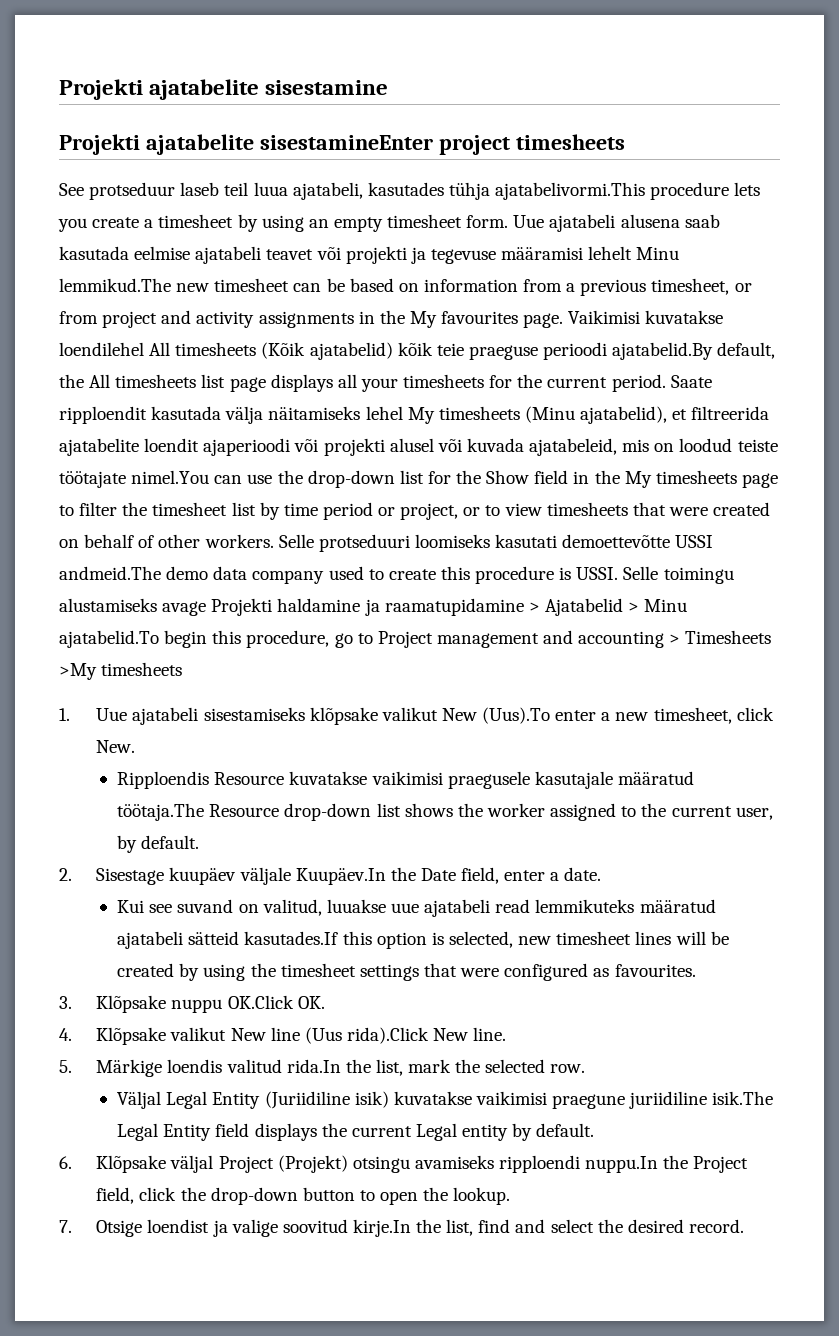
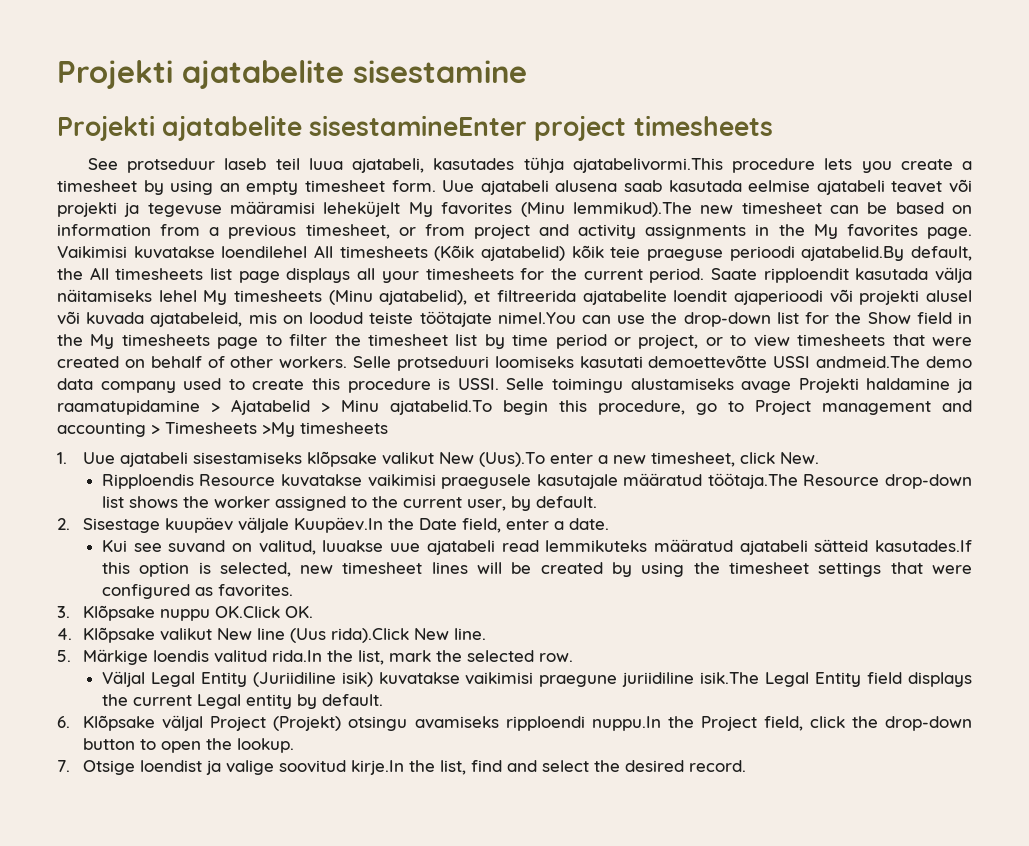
- Uue ajatabeli alusena saab kasutada eelmise ajatabeli teavet või projekti ja tegevuse määramisi lehelt Minu lemmikud.The new timesheet can be based on information from a previous timesheet, or from project and activity assignments in the My favourites page.
+ Uue ajatabeli alusena saab kasutada eelmise ajatabeli teavet või projekti ja tegevuse määramisi leheküjelt My favorites (Minu lemmikud).The new timesheet can be based on information from a previous timesheet, or from project and activity assignments in the My favorites page.
- Kui see suvand on valitud, luuakse uue ajatabeli read lemmikuteks määratud ajatabeli sätteid kasutades.If this option is selected, new timesheet lines will be created by using the timesheet settings that were configured as favourites.
+ Kui see suvand on valitud, luuakse uue ajatabeli read lemmikuteks määratud ajatabeli sätteid kasutades.If this option is selected, new timesheet lines will be created by using the timesheet settings that were configured as favorites.

